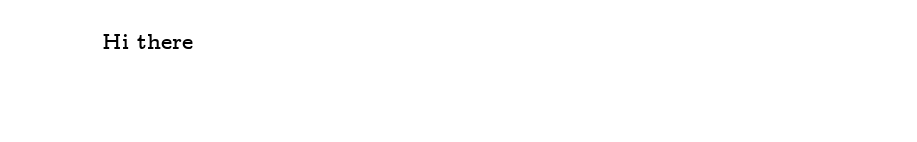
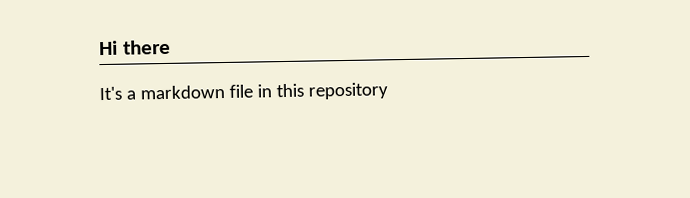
+ It's a markdown file in this repository

